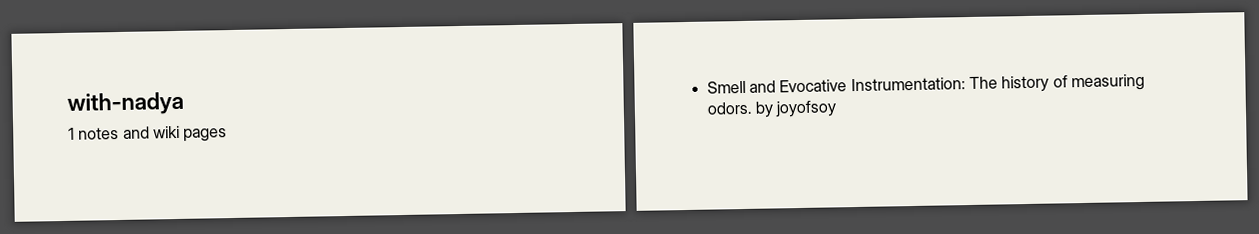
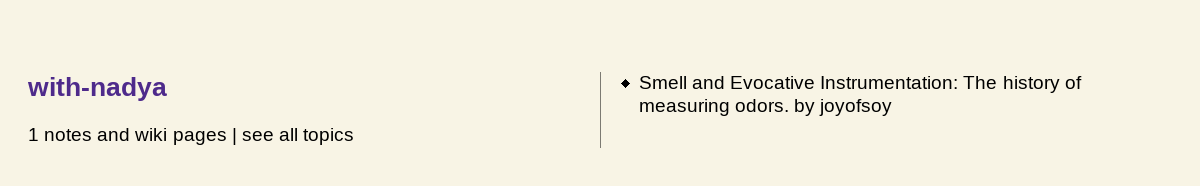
- 1 notes and wiki pages
+ 1 notes and wiki pages | see all topics

